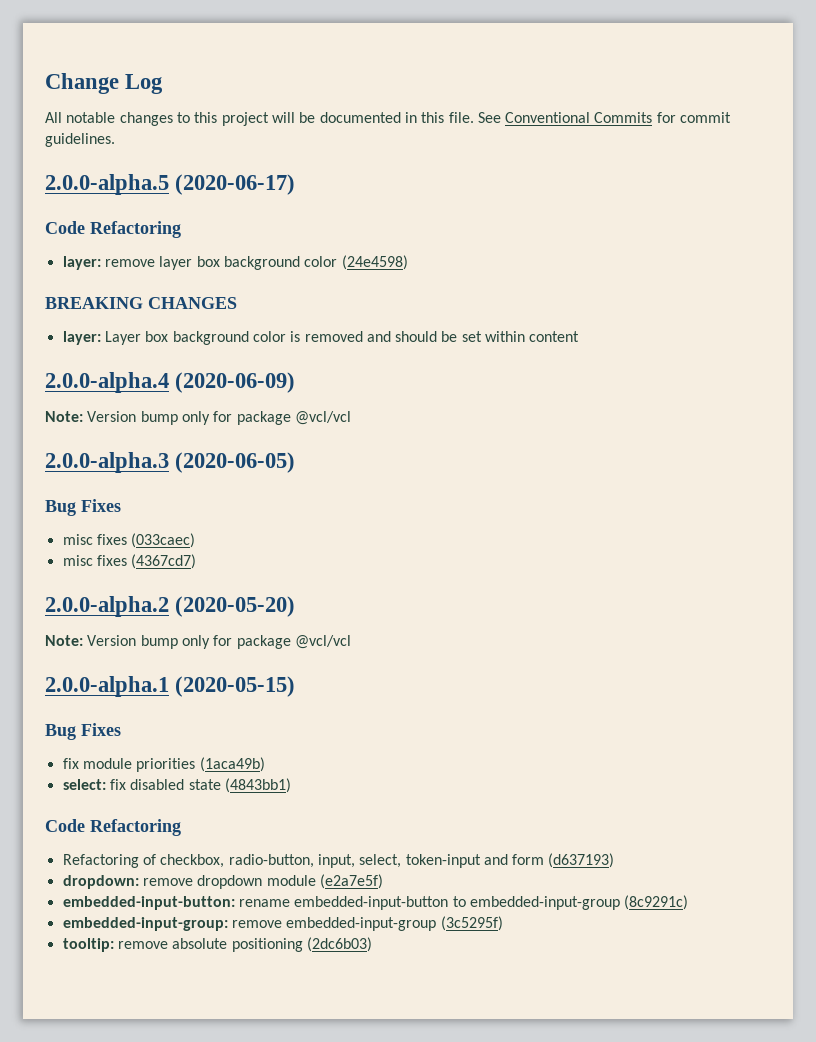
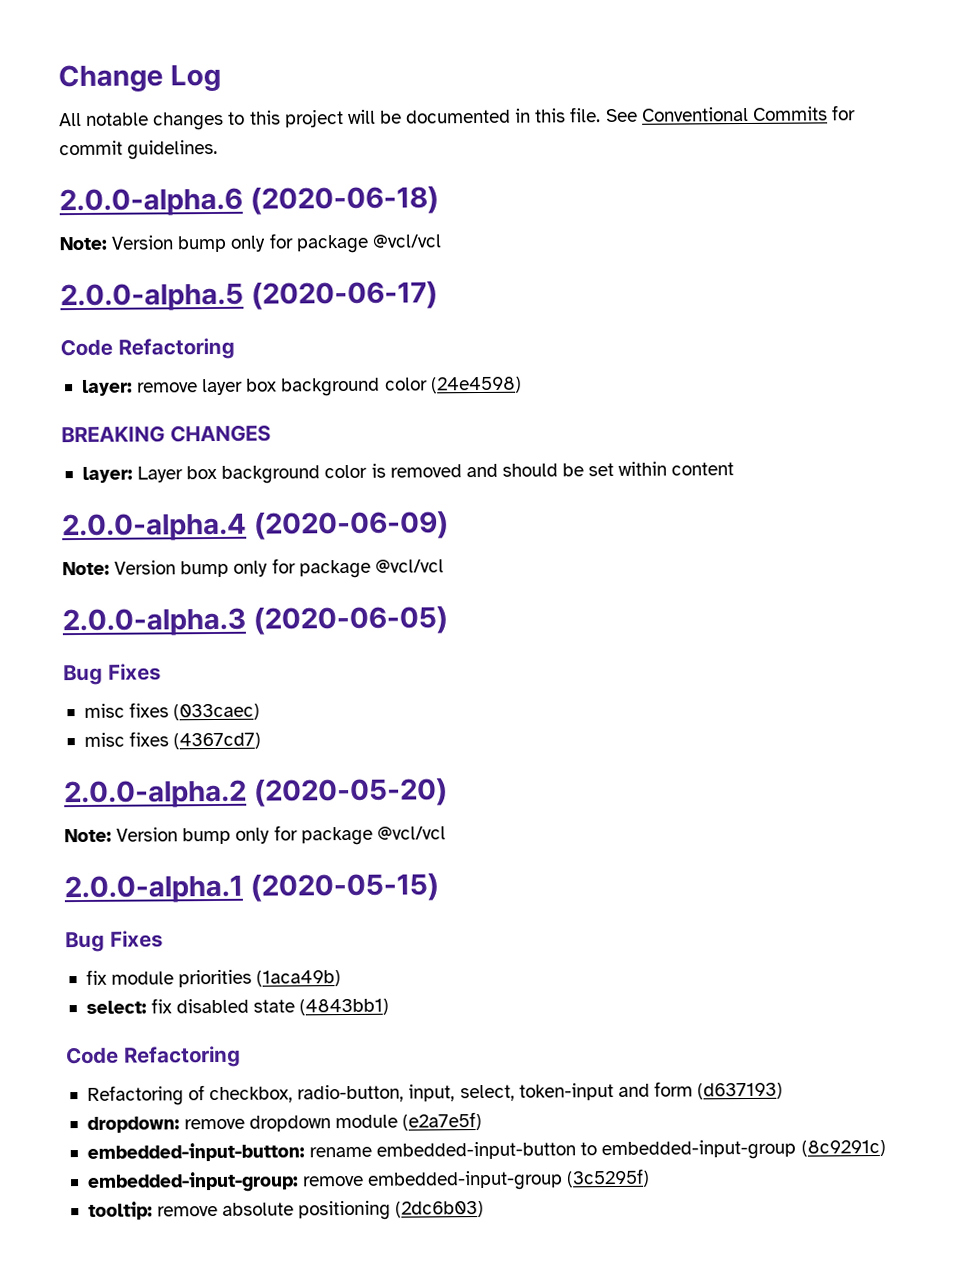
+ 2.0.0-alpha.6 (2020-06-18)
+ Note: Version bump only for package @vcl/vcl

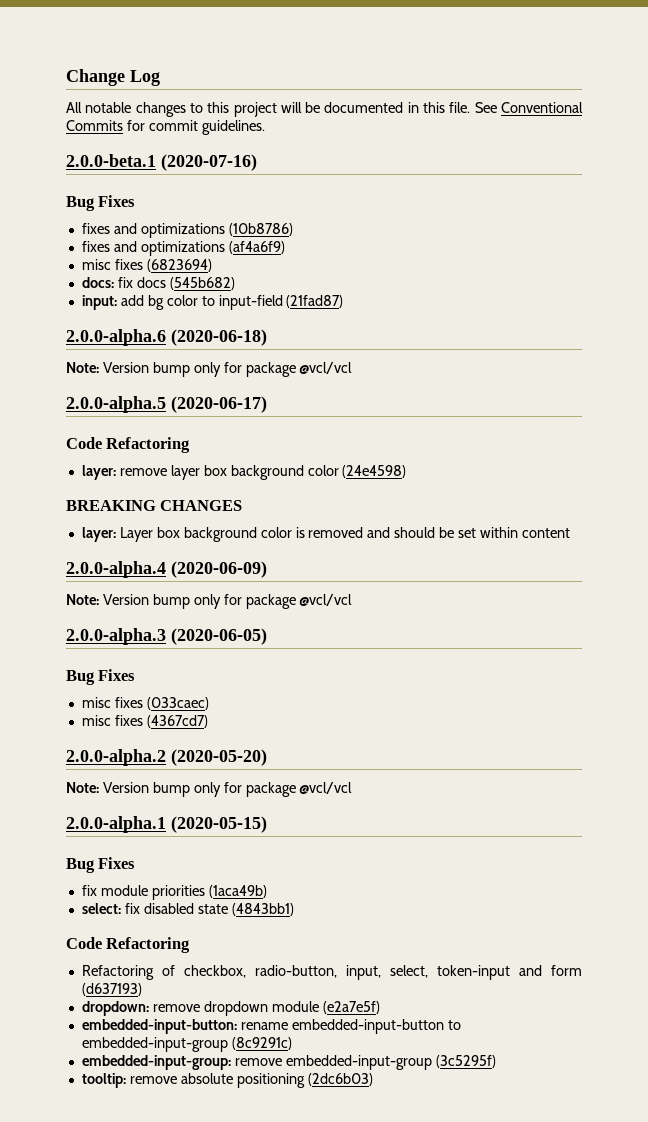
+ 2.0.0-beta.1 (2020-07-16)
+ Bug Fixes
+ fixes and optimizations (10b8786)
+ fixes and optimizations (af4a6f9)
+ misc fixes (6823694)
+ docs: fix docs (545b682)
+ input: add bg color to input-field (21fad87)

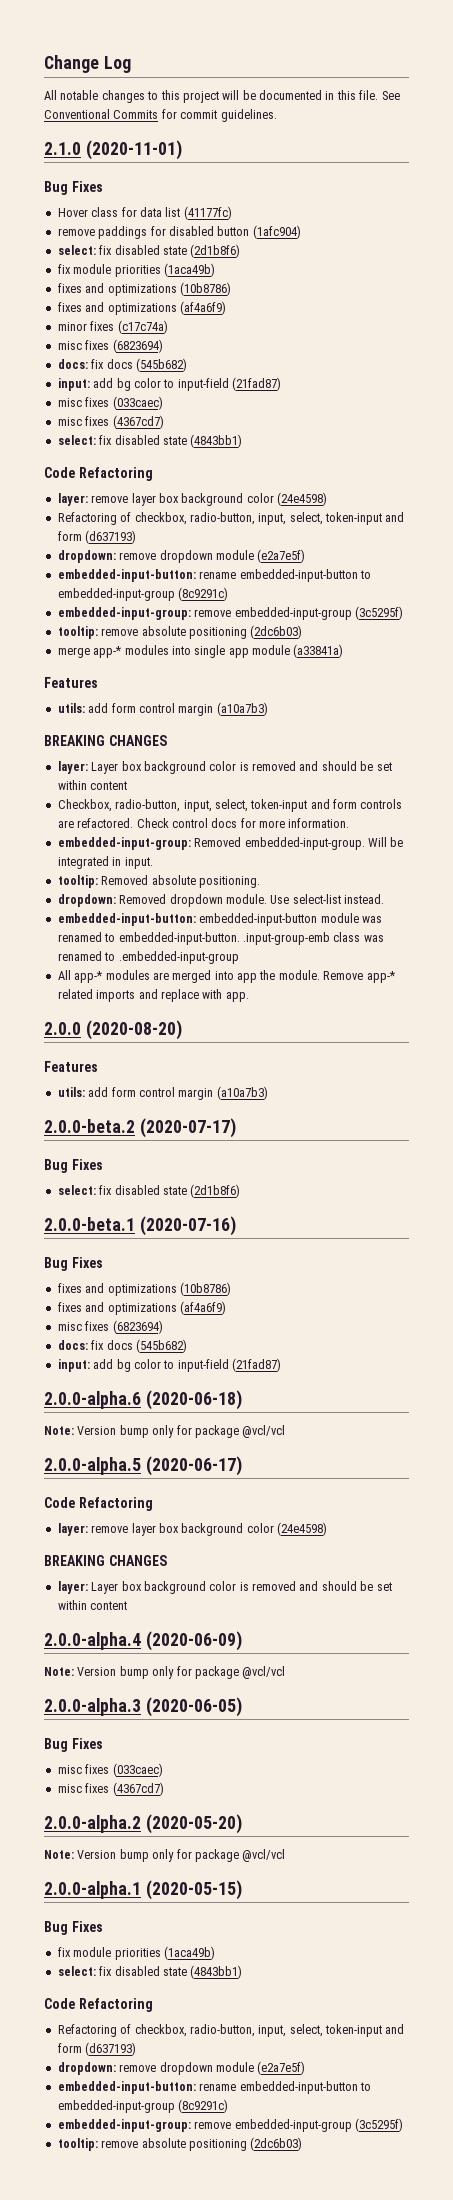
+ 2.1.0 (2020-11-01)
+ Bug Fixes
+ Hover class for data list (41177fc)
+ remove paddings for disabled button (1afc904)
+ select: fix disabled state (2d1b8f6)
+ fix module priorities (1aca49b)
+ fixes and optimizations (10b8786)
+ fixes and optimizations (af4a6f9)
+ minor fixes (c17c74a)
+ misc fixes (6823694)
+ docs: fix docs (545b682)
+ input: add bg color to input-field (21fad87)
+ misc fixes (033caec)
+ misc fixes (4367cd7)
+ select: fix disabled state (4843bb1)
+ Code Refactoring
+ layer: remove layer box background color (24e4598)
+ Refactoring of checkbox, radio-button, input, select, token-input and form (d637193)
+ dropdown: remove dropdown module (e2a7e5f)
+ embedded-input-button: rename embedded-input-button to embedded-input-group (8c9291c)
+ embedded-input-group: remove embedded-input-group (3c5295f)
+ tooltip: remove absolute positioning (2dc6b03)
+ merge app-* modules into single app module (a33841a)
+ Features
+ utils: add form control margin (a10a7b3)
+ BREAKING CHANGES
+ layer: Layer box background color is removed and should be set within content
+ Checkbox, radio-button, input, select, token-input and form controls are refactored. Check control docs for more information.
+ embedded-input-group: Removed embedded-input-group. Will be integrated in input.
+ tooltip: Removed absolute positioning.
+ dropdown: Removed dropdown module. Use select-list instead.
+ embedded-input-button: embedded-input-button module was renamed to embedded-input-button. .input-group-emb class was renamed to .embedded-input-group
+ All app-* modules are merged into app the module. Remove app-* related imports and replace with app.
+ 2.0.0 (2020-08-20)
+ Features
+ utils: add form control margin (a10a7b3)
+ 2.0.0-beta.2 (2020-07-17)
+ Bug Fixes
+ select: fix disabled state (2d1b8f6)

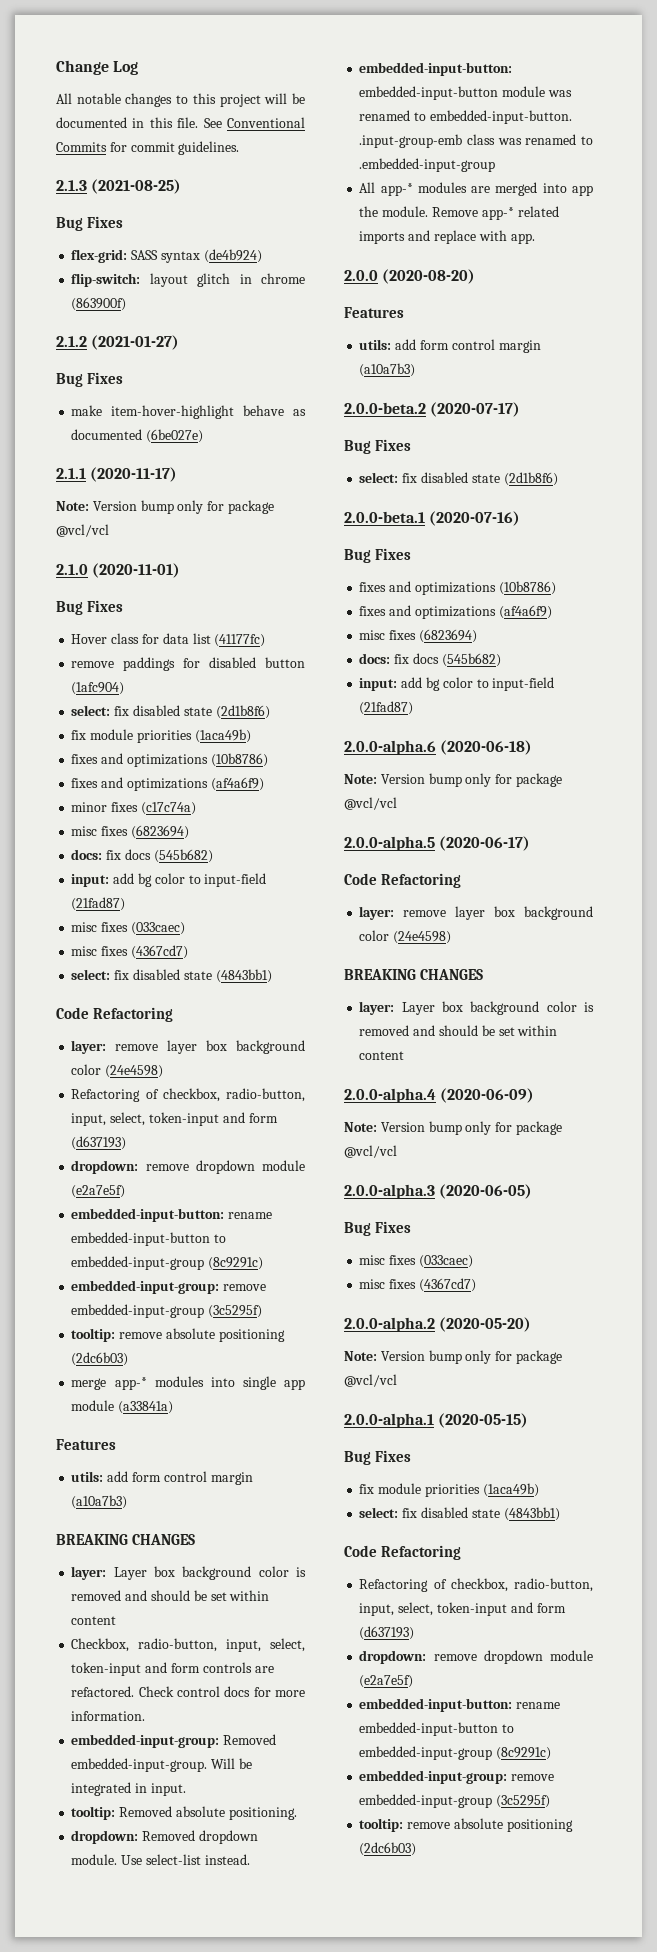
+ 2.1.3 (2021-08-25)
+ Bug Fixes
+ flex-grid: SASS syntax (de4b924)
+ flip-switch: layout glitch in chrome (863900f)
+ 2.1.2 (2021-01-27)
+ Bug Fixes
+ make item-hover-highlight behave as documented (6be027e)
+ 2.1.1 (2020-11-17)
+ Note: Version bump only for package @vcl/vcl

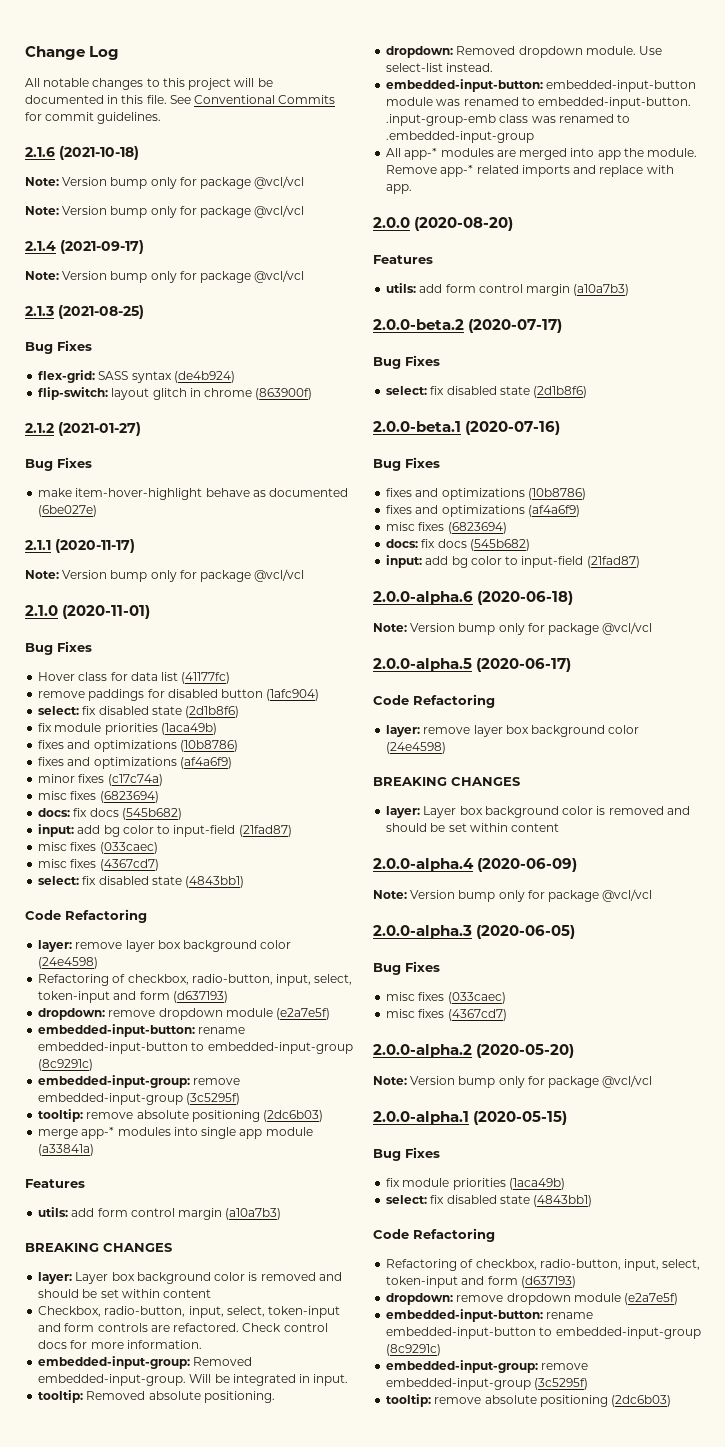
+ 2.1.6 (2021-10-18)
+ Note: Version bump only for package @vcl/vcl
+ Note: Version bump only for package @vcl/vcl
+ 2.1.4 (2021-09-17)
+ Note: Version bump only for package @vcl/vcl

